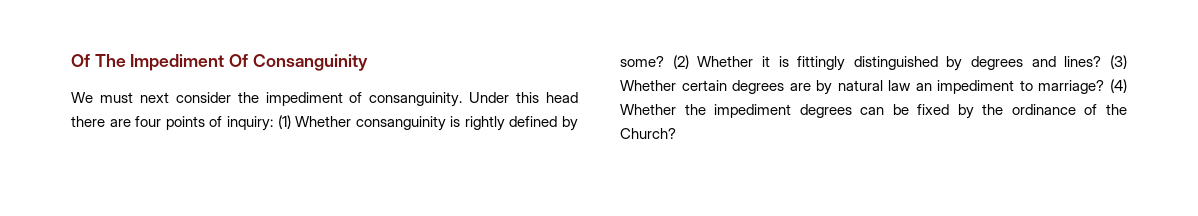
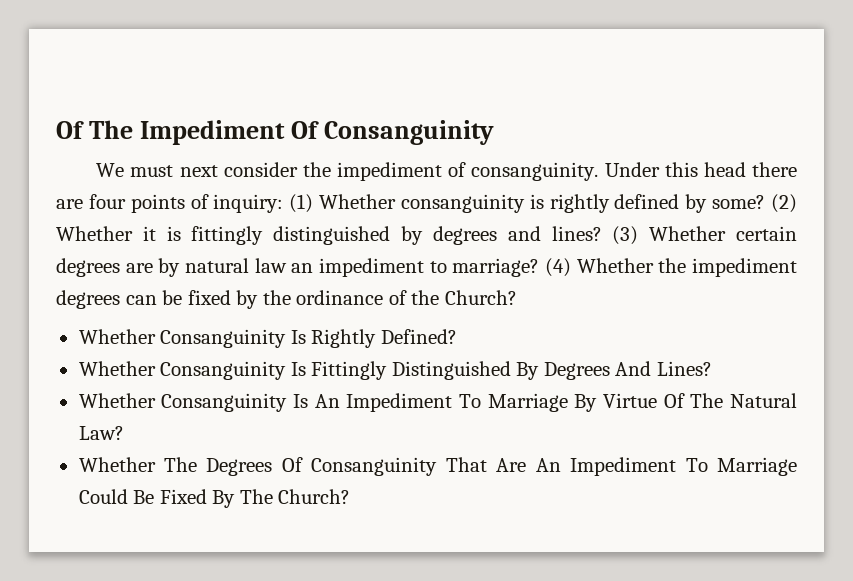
+ Whether Consanguinity Is Rightly Defined?
+ Whether Consanguinity Is Fittingly Distinguished By Degrees And Lines?
+ Whether Consanguinity Is An Impediment To Marriage By Virtue Of The Natural Law?
+ Whether The Degrees Of Consanguinity That Are An Impediment To Marriage Could Be Fixed By The Church?

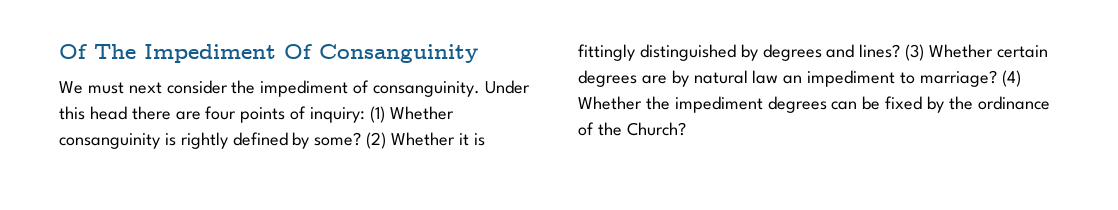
- Whether Consanguinity Is Rightly Defined?
- Whether Consanguinity Is Fittingly Distinguished By Degrees And Lines?
- Whether Consanguinity Is An Impediment To Marriage By Virtue Of The Natural Law?
- Whether The Degrees Of Consanguinity That Are An Impediment To Marriage Could Be Fixed By The Church?

